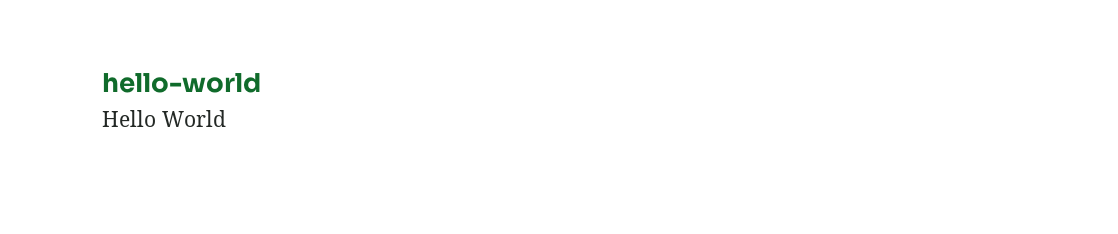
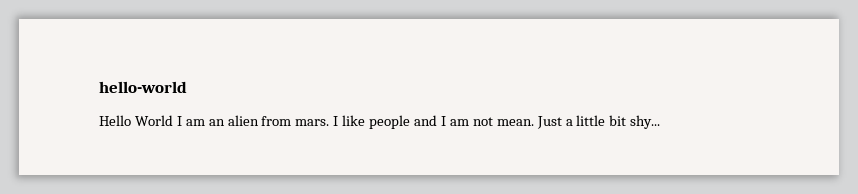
- Hello World
+ Hello World I am an alien from mars. I like people and I am not mean. Just a little bit shy...

